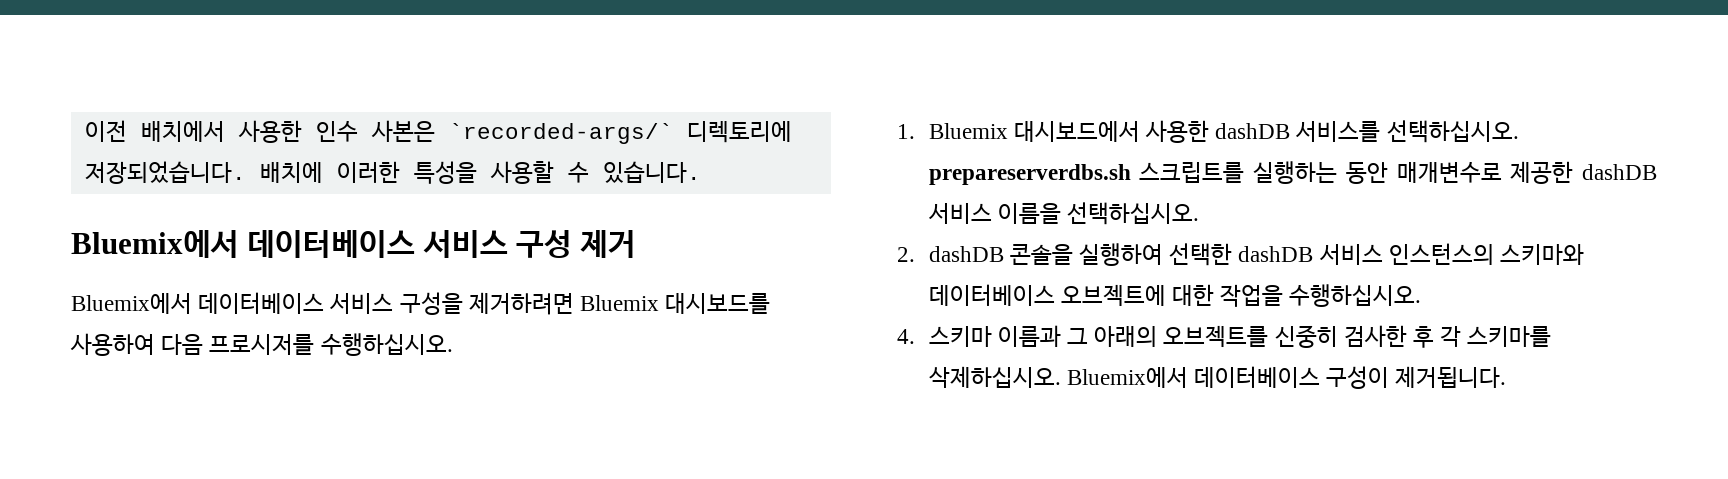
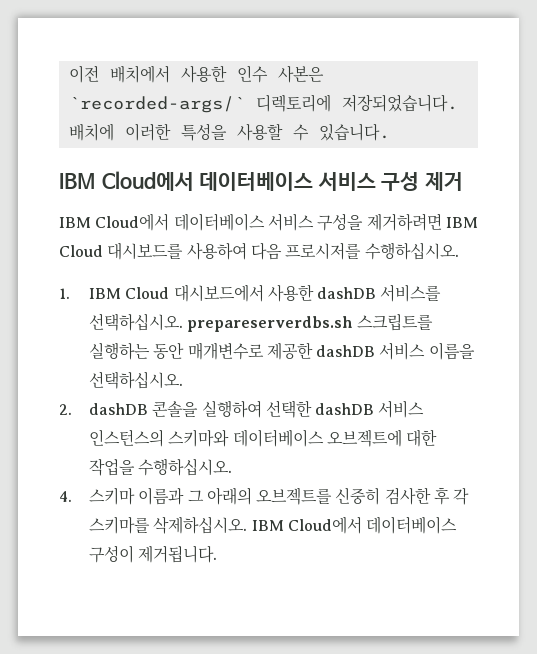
- Bluemix에서 데이터베이스 서비스 구성 제거
+ IBM Cloud에서 데이터베이스 서비스 구성 제거
- Bluemix에서 데이터베이스 서비스 구성을 제거하려면 Bluemix 대시보드를 사용하여 다음 프로시저를 수행하십시오.
+ IBM Cloud에서 데이터베이스 서비스 구성을 제거하려면 IBM Cloud 대시보드를 사용하여 다음 프로시저를 수행하십시오.
- 1. Bluemix 대시보드에서 사용한 dashDB 서비스를 선택하십시오. prepareserverdbs.sh 스크립트를 실행하는 동안 매개변수로 제공한 dashDB 서비스 이름을 선택하십시오.
+ 1. IBM Cloud 대시보드에서 사용한 dashDB 서비스를 선택하십시오. prepareserverdbs.sh 스크립트를 실행하는 동안 매개변수로 제공한 dashDB 서비스 이름을 선택하십시오.
- Bluemix에서 데이터베이스 구성이 제거됩니다.
+ IBM Cloud에서 데이터베이스 구성이 제거됩니다.

